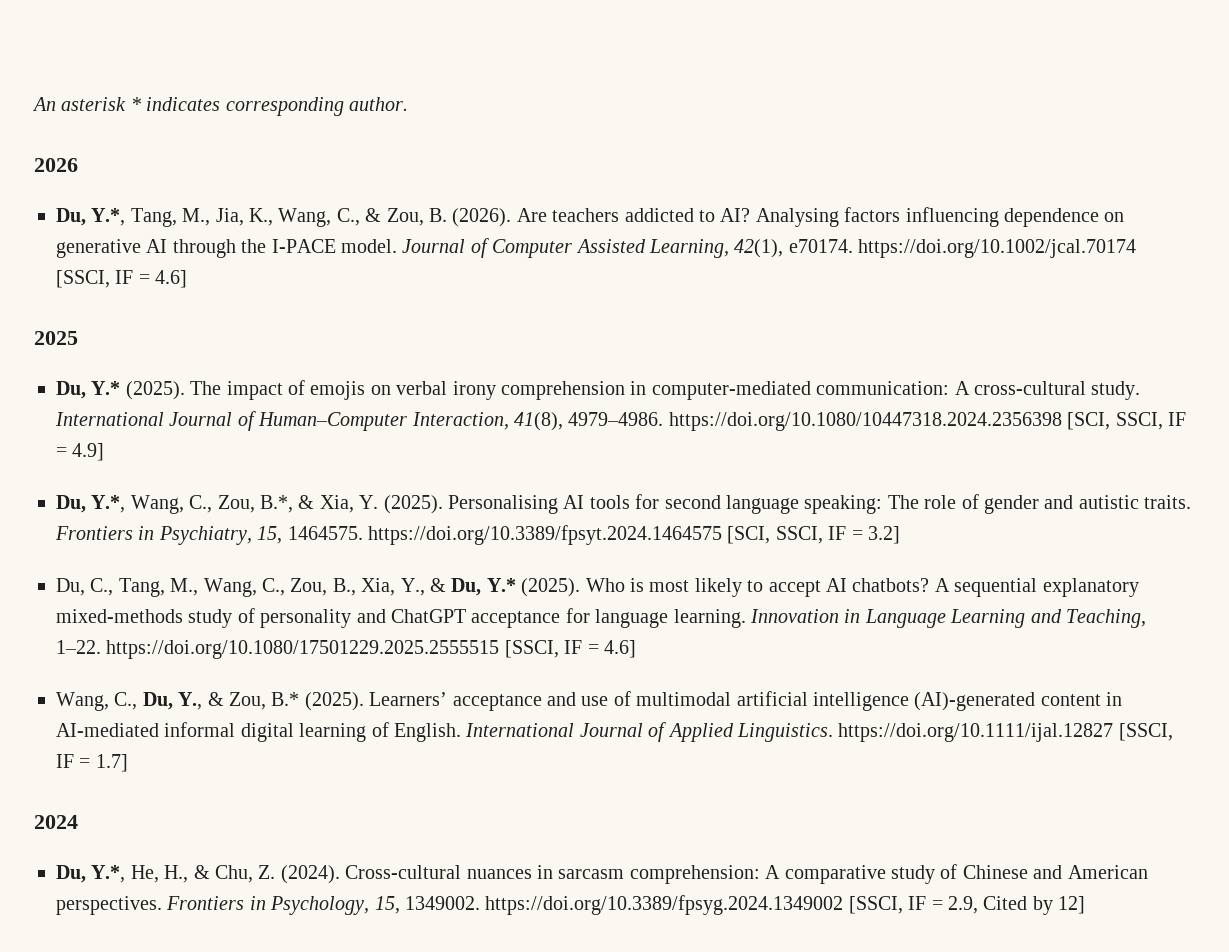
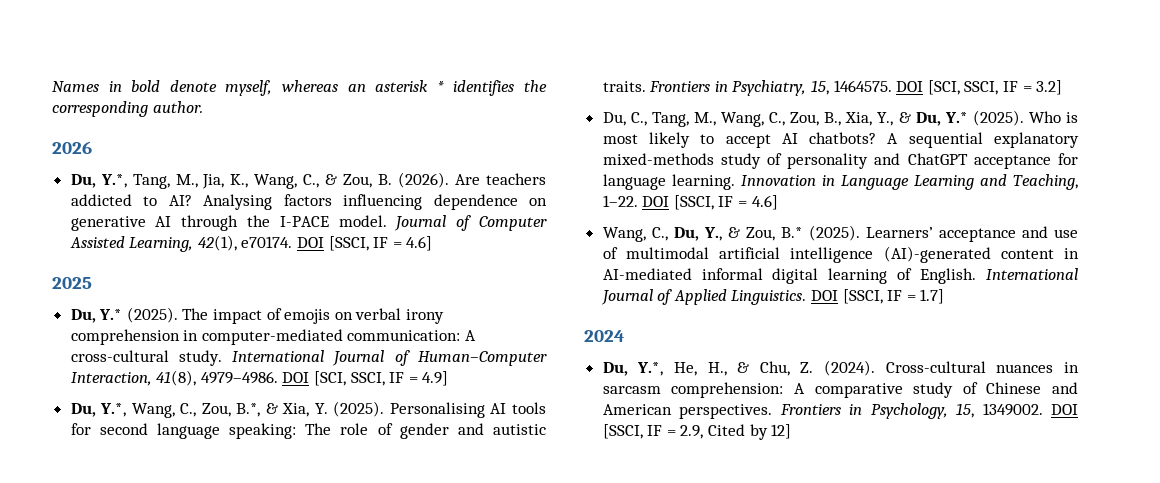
- An asterisk * indicates corresponding author.
+ Names in bold denote myself, whereas an asterisk * identifies the corresponding author.
- Journal of Computer Assisted Learning, 42(1), e70174. https://doi.org/10.1002/jcal.70174 [SSCI, IF = 4.6]
+ Journal of Computer Assisted Learning, 42(1), e70174. DOI [SSCI, IF = 4.6]
- International Journal of Human–Computer Interaction, 41(8), 4979–4986. https://doi.org/10.1080/10447318.2024.2356398 [SCI, SSCI, IF = 4.9]
+ International Journal of Human–Computer Interaction, 41(8), 4979–4986. DOI [SCI, SSCI, IF = 4.9]
- Frontiers in Psychiatry, 15, 1464575. https://doi.org/10.3389/fpsyt.2024.1464575 [SCI, SSCI, IF = 3.2]
+ Frontiers in Psychiatry, 15, 1464575. DOI [SCI, SSCI, IF = 3.2]
- Innovation in Language Learning and Teaching, 1–22. https://doi.org/10.1080/17501229.2025.2555515 [SSCI, IF = 4.6]
+ Innovation in Language Learning and Teaching, 1–22. DOI [SSCI, IF = 4.6]
- International Journal of Applied Linguistics. https://doi.org/10.1111/ijal.12827 [SSCI, IF = 1.7]
+ International Journal of Applied Linguistics. DOI [SSCI, IF = 1.7]
- Frontiers in Psychology, 15, 1349002. https://doi.org/10.3389/fpsyg.2024.1349002 [SSCI, IF = 2.9, Cited by 12]
+ Frontiers in Psychology, 15, 1349002. DOI [SSCI, IF = 2.9, Cited by 12]

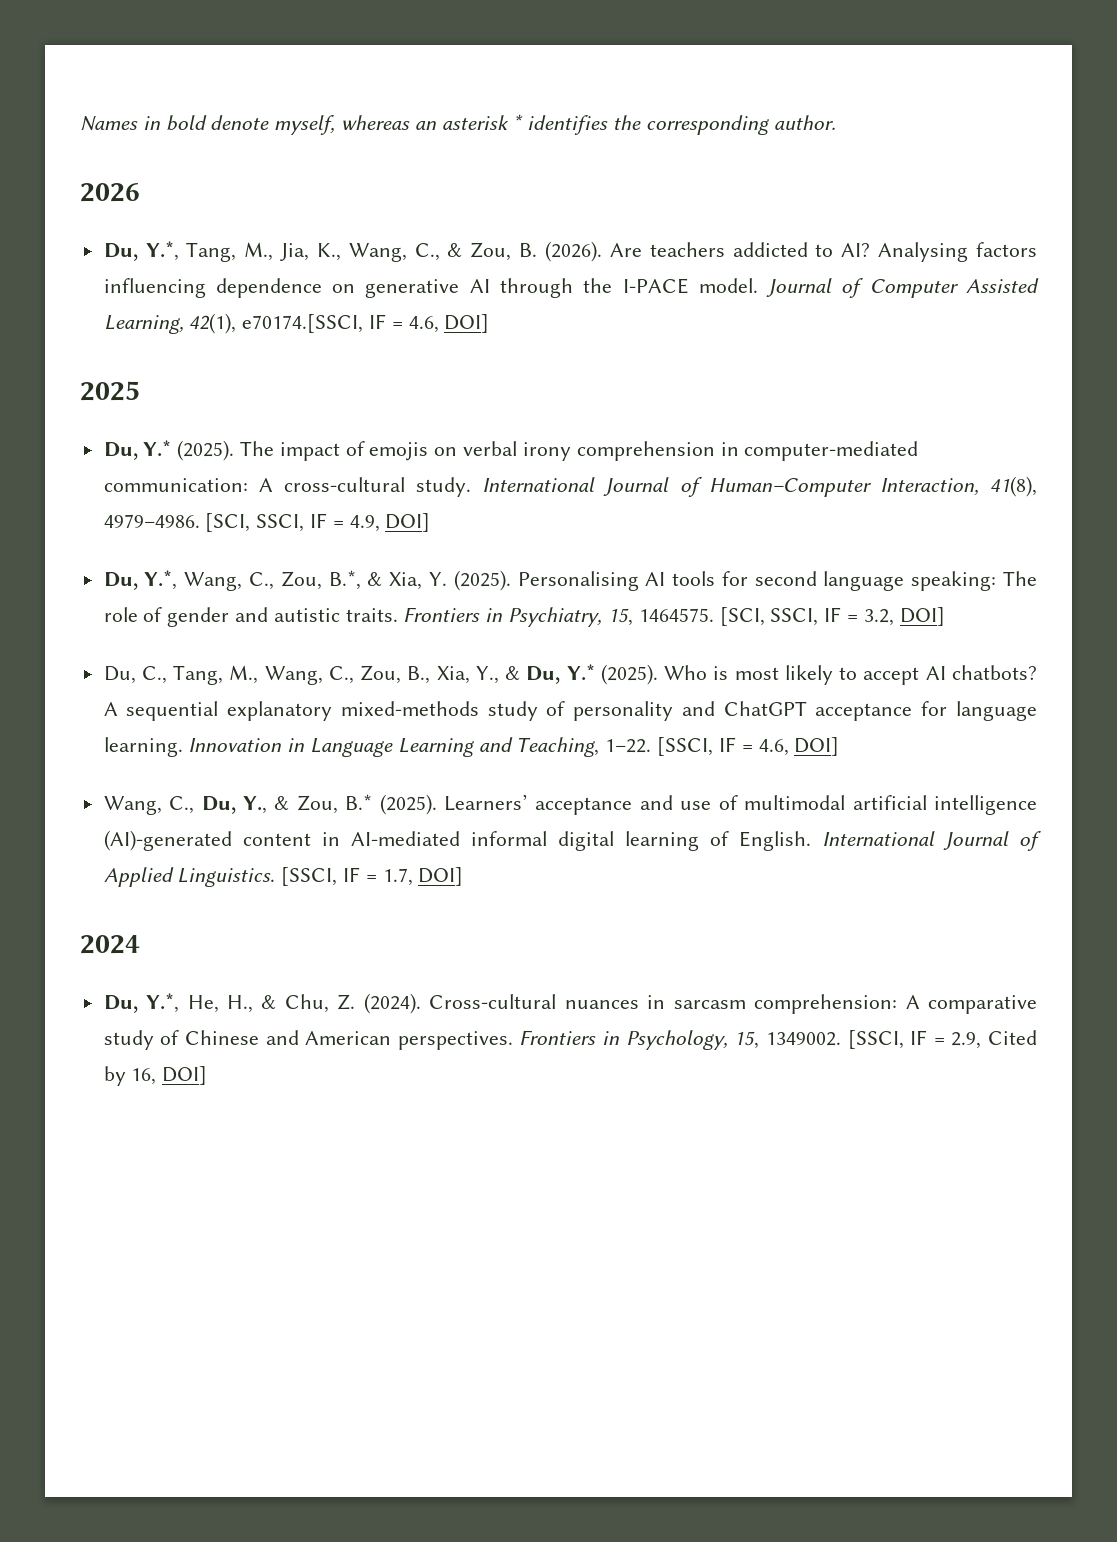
- Journal of Computer Assisted Learning, 42(1), e70174. DOI [SSCI, IF = 4.6]
+ Journal of Computer Assisted Learning, 42(1), e70174.[SSCI, IF = 4.6, DOI]
- DOI [SCI, SSCI, IF = 4.9]
+ [SCI, SSCI, IF = 4.9, DOI]
- DOI [SCI, SSCI, IF = 3.2]
+ [SCI, SSCI, IF = 3.2, DOI]
- Innovation in Language Learning and Teaching, 1–22. DOI [SSCI, IF = 4.6]
+ Innovation in Language Learning and Teaching, 1–22. [SSCI, IF = 4.6, DOI]
- DOI [SSCI, IF = 1.7]
+ [SSCI, IF = 1.7, DOI]
- DOI [SSCI, IF = 2.9, Cited by 12]
+ [SSCI, IF = 2.9, Cited by 16, DOI]

